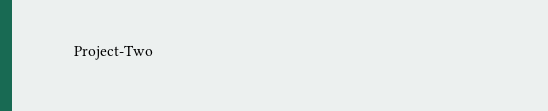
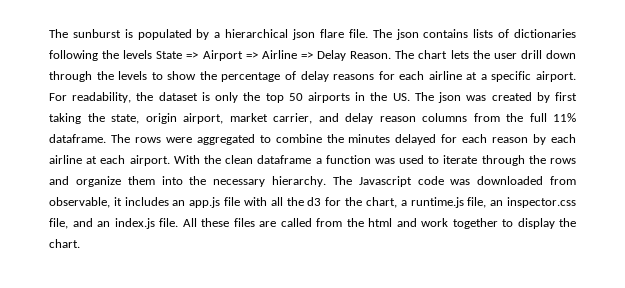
- Project-Two
+ The sunburst is populated by a hierarchical json flare file. The json contains lists of dictionaries following the levels State => Airport => Airline => Delay Reason. The chart lets the user drill down through the levels to show the percentage of delay reasons for each airline at a specific airport. For readability, the dataset is only the top 50 airports in the US. The json was created by first taking the state, origin airport, market carrier, and delay reason columns from the full 11% dataframe. The rows were aggregated to combine the minutes delayed for each reason by each airline at each airport. With the clean dataframe a function was used to iterate through the rows and organize them into the necessary hierarchy. The Javascript code was downloaded from observable, it includes an app.js file with all the d3 for the chart, a runtime.js file, an inspector.css file, and an index.js file. All these files are called from the html and work together to display the chart.

